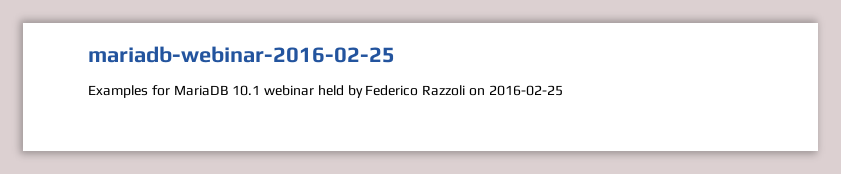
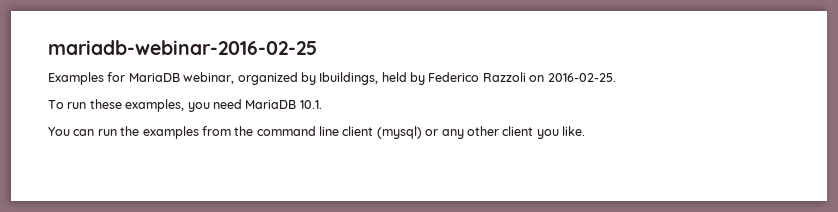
- Examples for MariaDB 10.1 webinar held by Federico Razzoli on 2016-02-25
+ Examples for MariaDB webinar, organized by Ibuildings, held by Federico Razzoli on 2016-02-25.
+ To run these examples, you need MariaDB 10.1.
+ You can run the examples from the command line client (mysql) or any other client you like.

